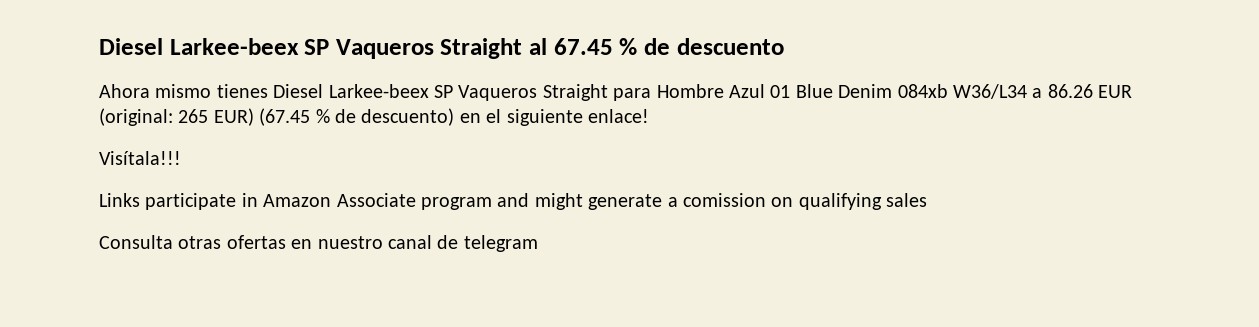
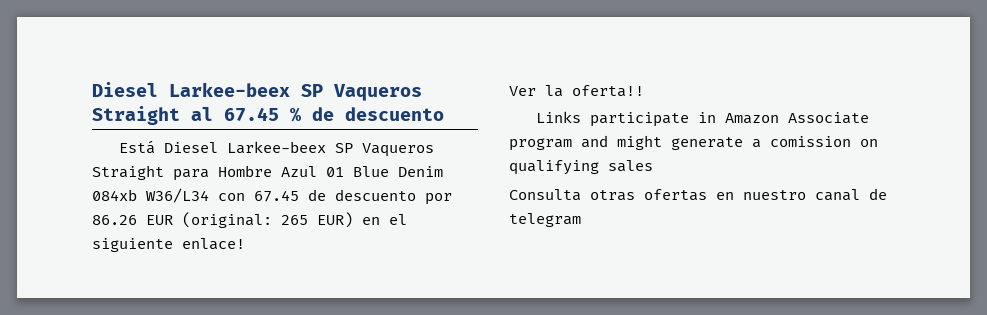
- Ahora mismo tienes Diesel Larkee-beex SP Vaqueros Straight para Hombre Azul 01 Blue Denim 084xb W36/L34 a 86.26 EUR (original: 265 EUR) (67.45 % de descuento) en el siguiente enlace!
+ Está Diesel Larkee-beex SP Vaqueros Straight para Hombre Azul 01 Blue Denim 084xb W36/L34 con 67.45 de descuento por 86.26 EUR (original: 265 EUR) en el siguiente enlace!
- Visítala!!!
+ Ver la oferta!!

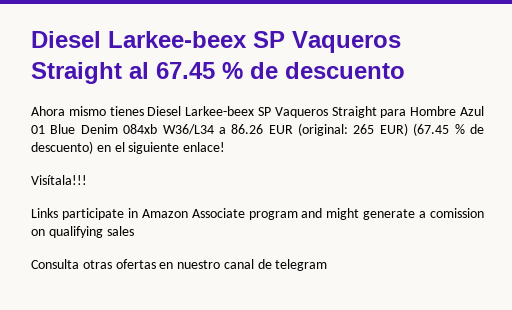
- Está Diesel Larkee-beex SP Vaqueros Straight para Hombre Azul 01 Blue Denim 084xb W36/L34 con 67.45 de descuento por 86.26 EUR (original: 265 EUR) en el siguiente enlace!
+ Ahora mismo tienes Diesel Larkee-beex SP Vaqueros Straight para Hombre Azul 01 Blue Denim 084xb W36/L34 a 86.26 EUR (original: 265 EUR) (67.45 % de descuento) en el siguiente enlace!
- Ver la oferta!!
+ Visítala!!!

